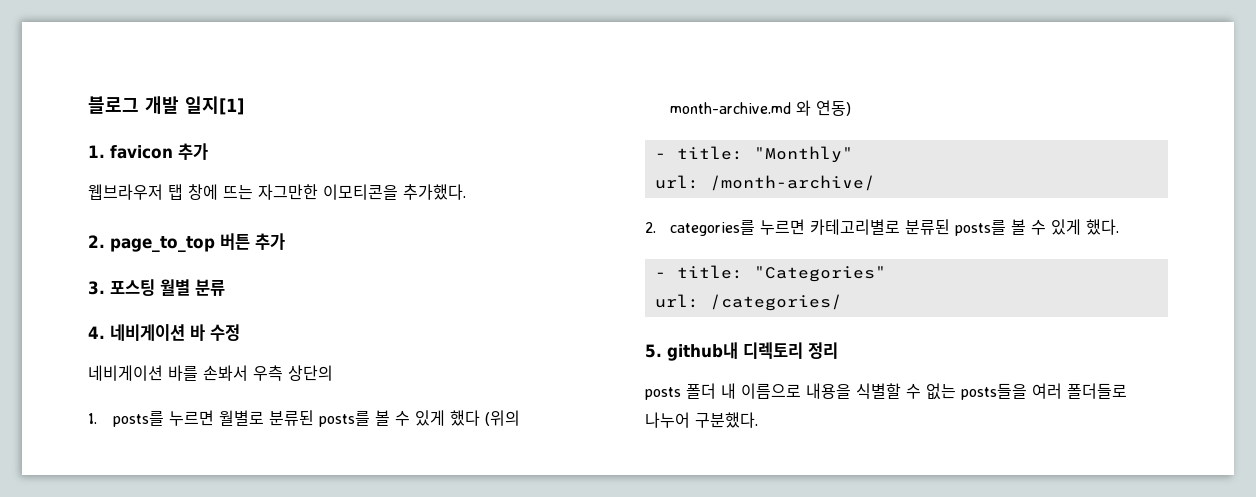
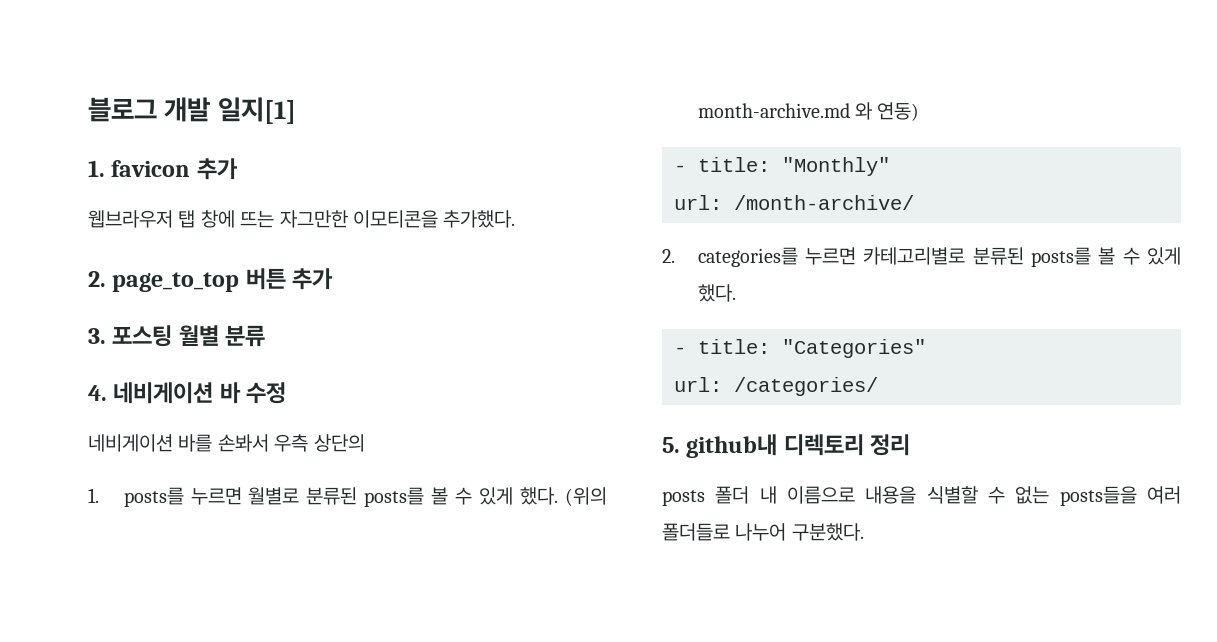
- 1. posts를 누르면 월별로 분류된 posts를 볼 수 있게 했다 (위의 month-archive.md 와 연동)
+ 1. posts를 누르면 월별로 분류된 posts를 볼 수 있게 했다. (위의 month-archive.md 와 연동)

